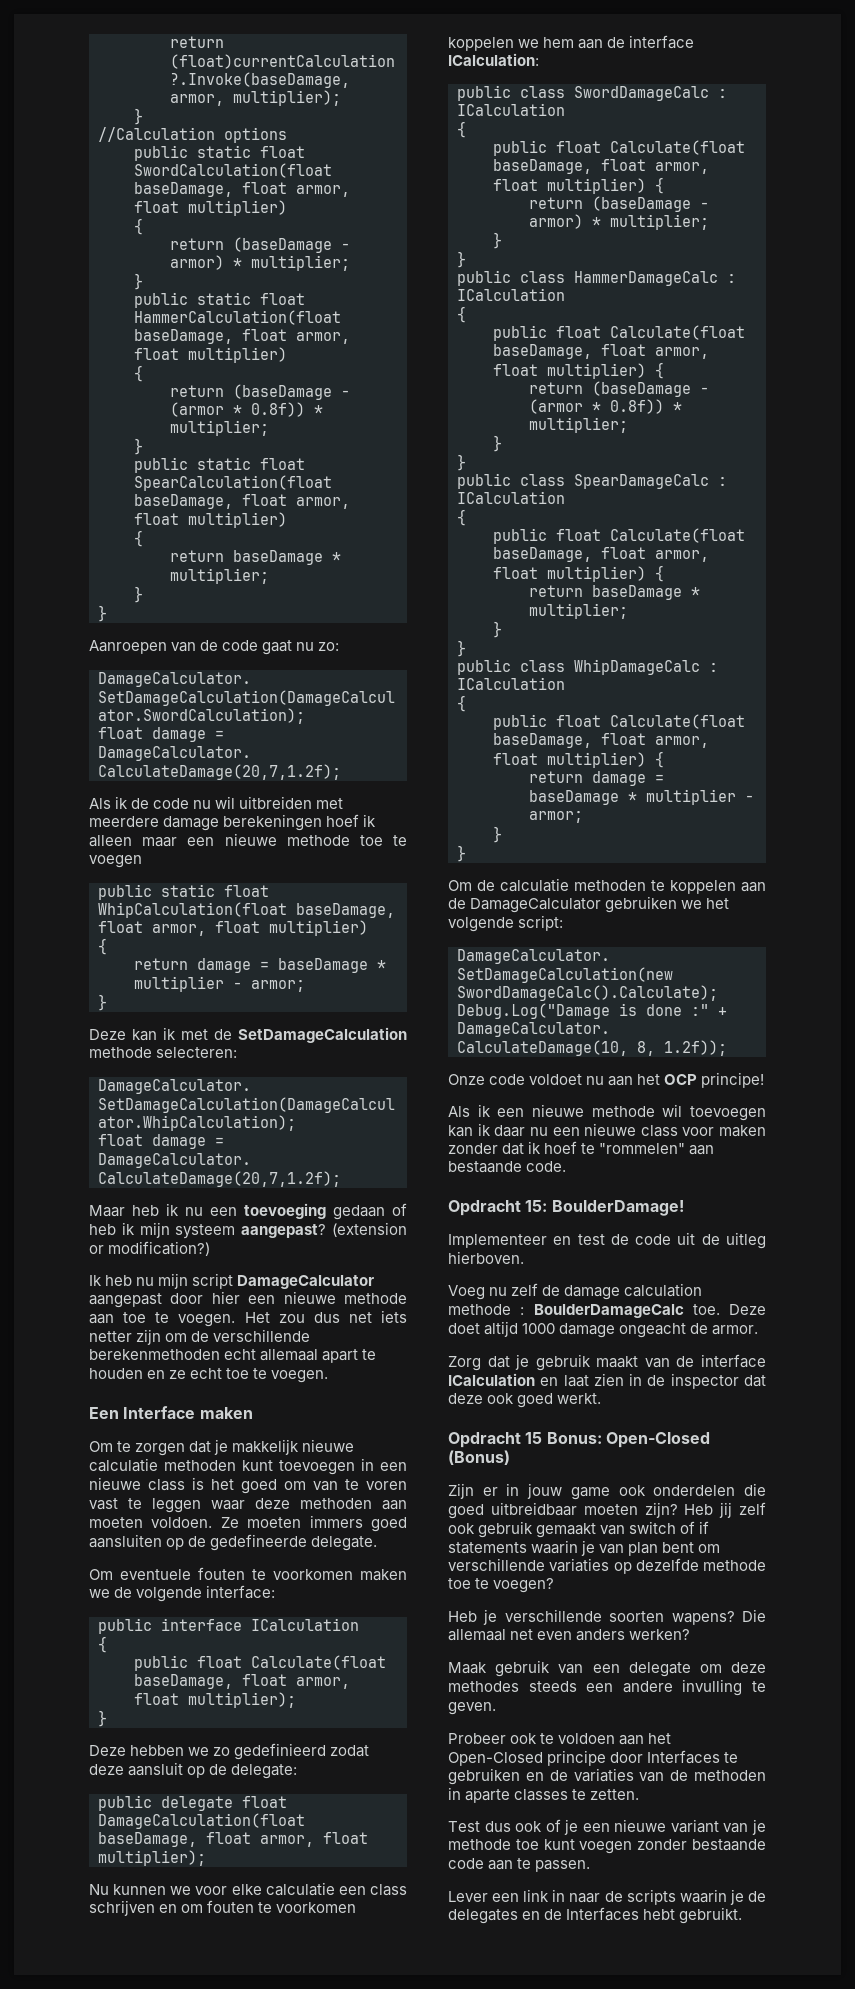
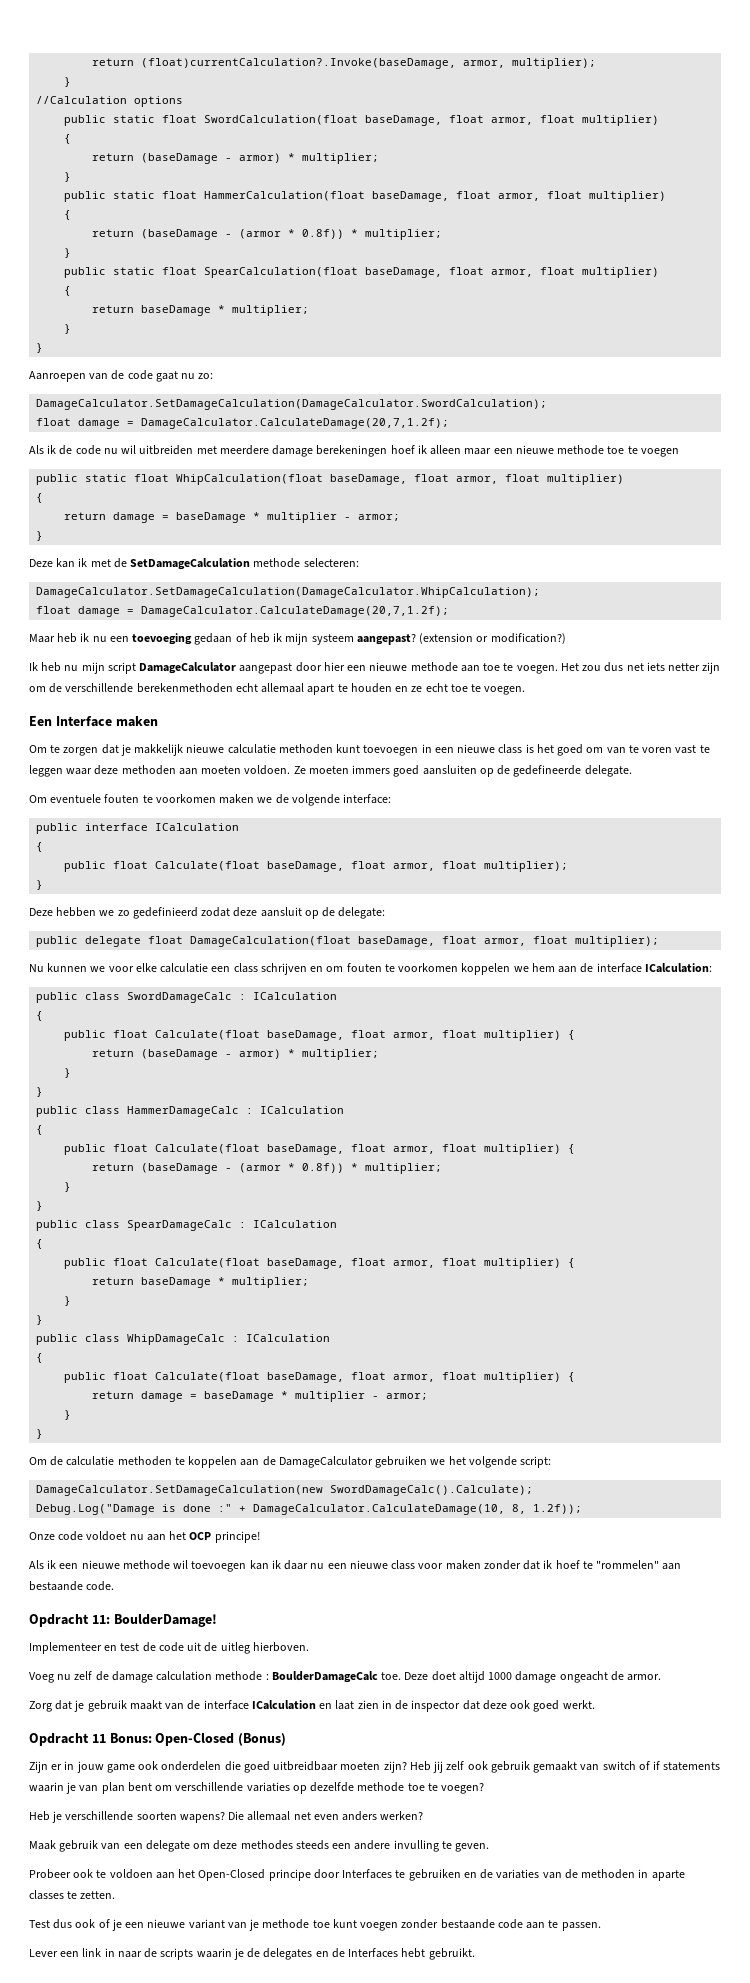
- Opdracht 15: BoulderDamage!
+ Opdracht 11: BoulderDamage!
- Opdracht 15 Bonus: Open-Closed (Bonus)
+ Opdracht 11 Bonus: Open-Closed (Bonus)

